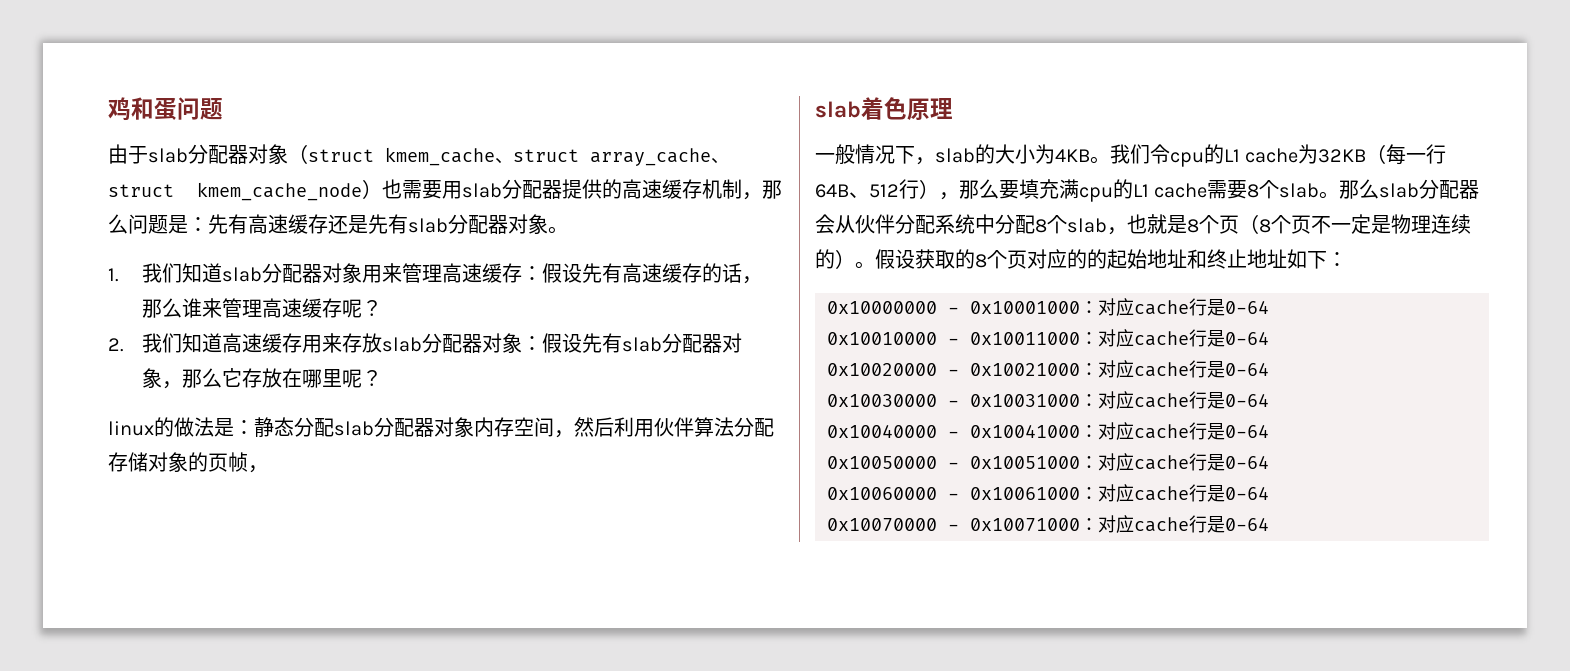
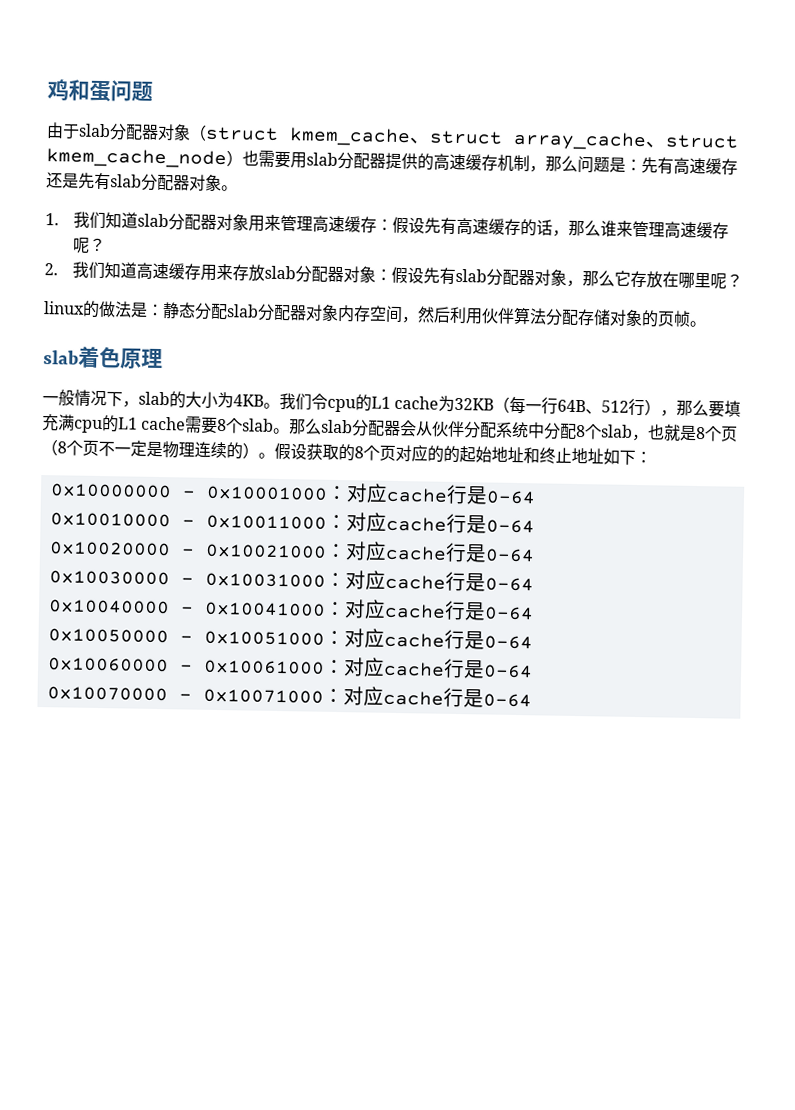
- linux的做法是：静态分配slab分配器对象内存空间，然后利用伙伴算法分配存储对象的页帧，
+ linux的做法是：静态分配slab分配器对象内存空间，然后利用伙伴算法分配存储对象的页帧。

